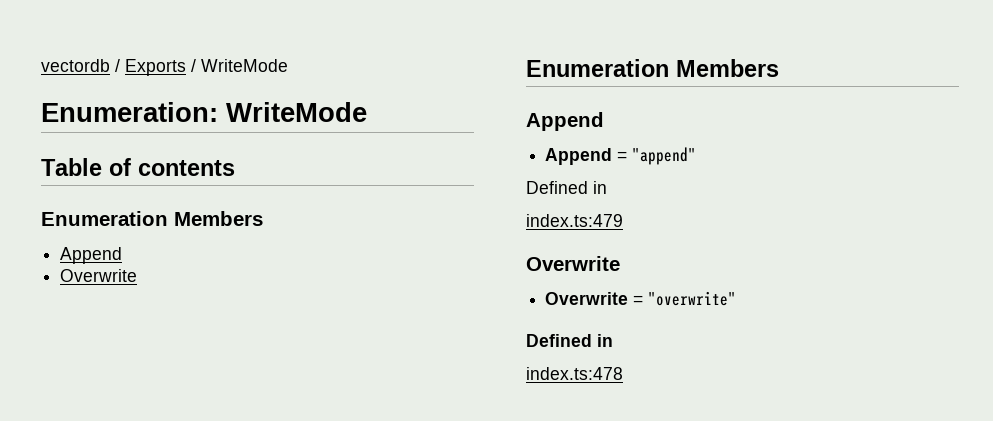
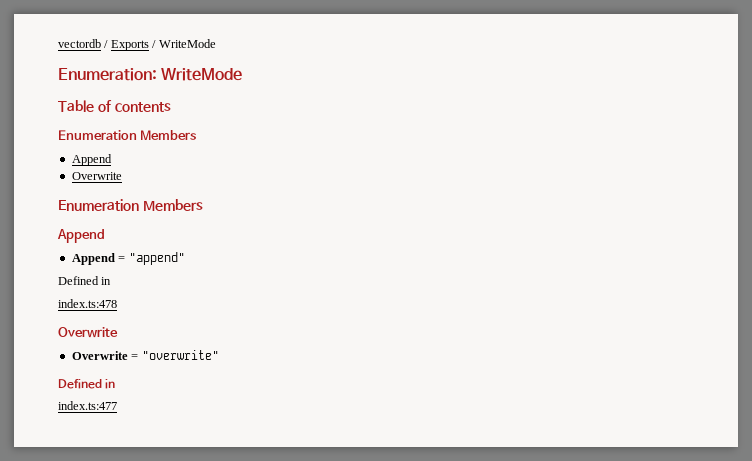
- index.ts:479
+ index.ts:478
- index.ts:478
+ index.ts:477

